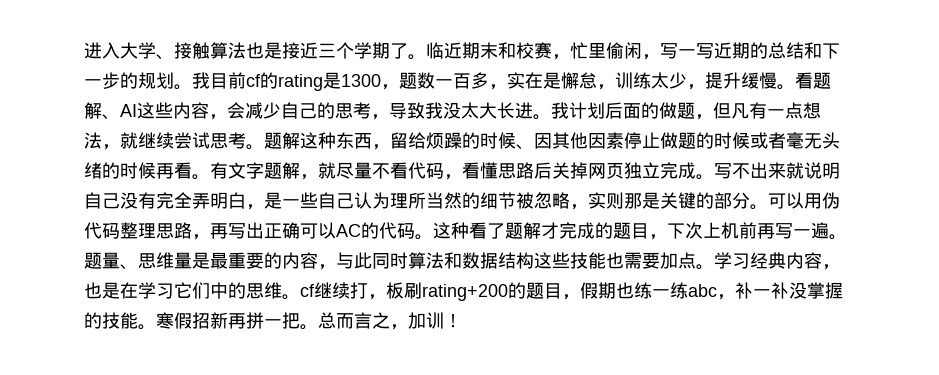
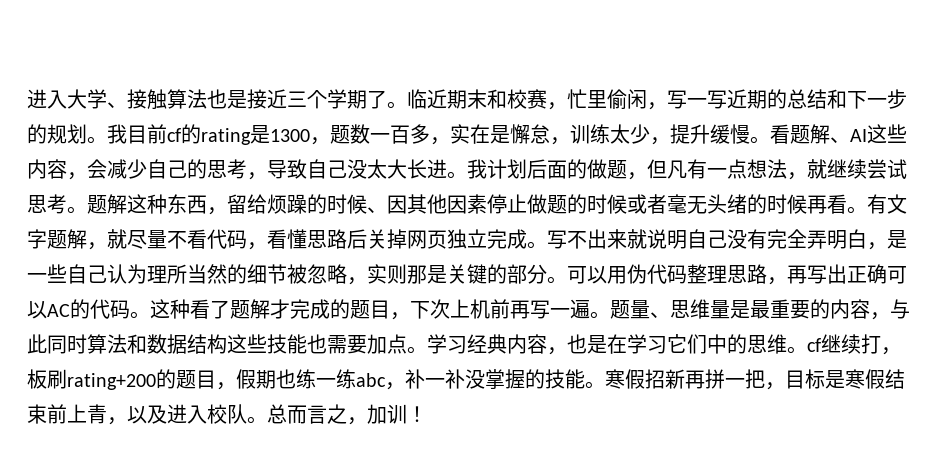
- 看题解、AI这些内容，会减少自己的思考，导致我没太大长进。
+ 看题解、AI这些内容，会减少自己的思考，导致自己没太大长进。
- 寒假招新再拼一把。
+ 寒假招新再拼一把，目标是寒假结束前上青，以及进入校队。

